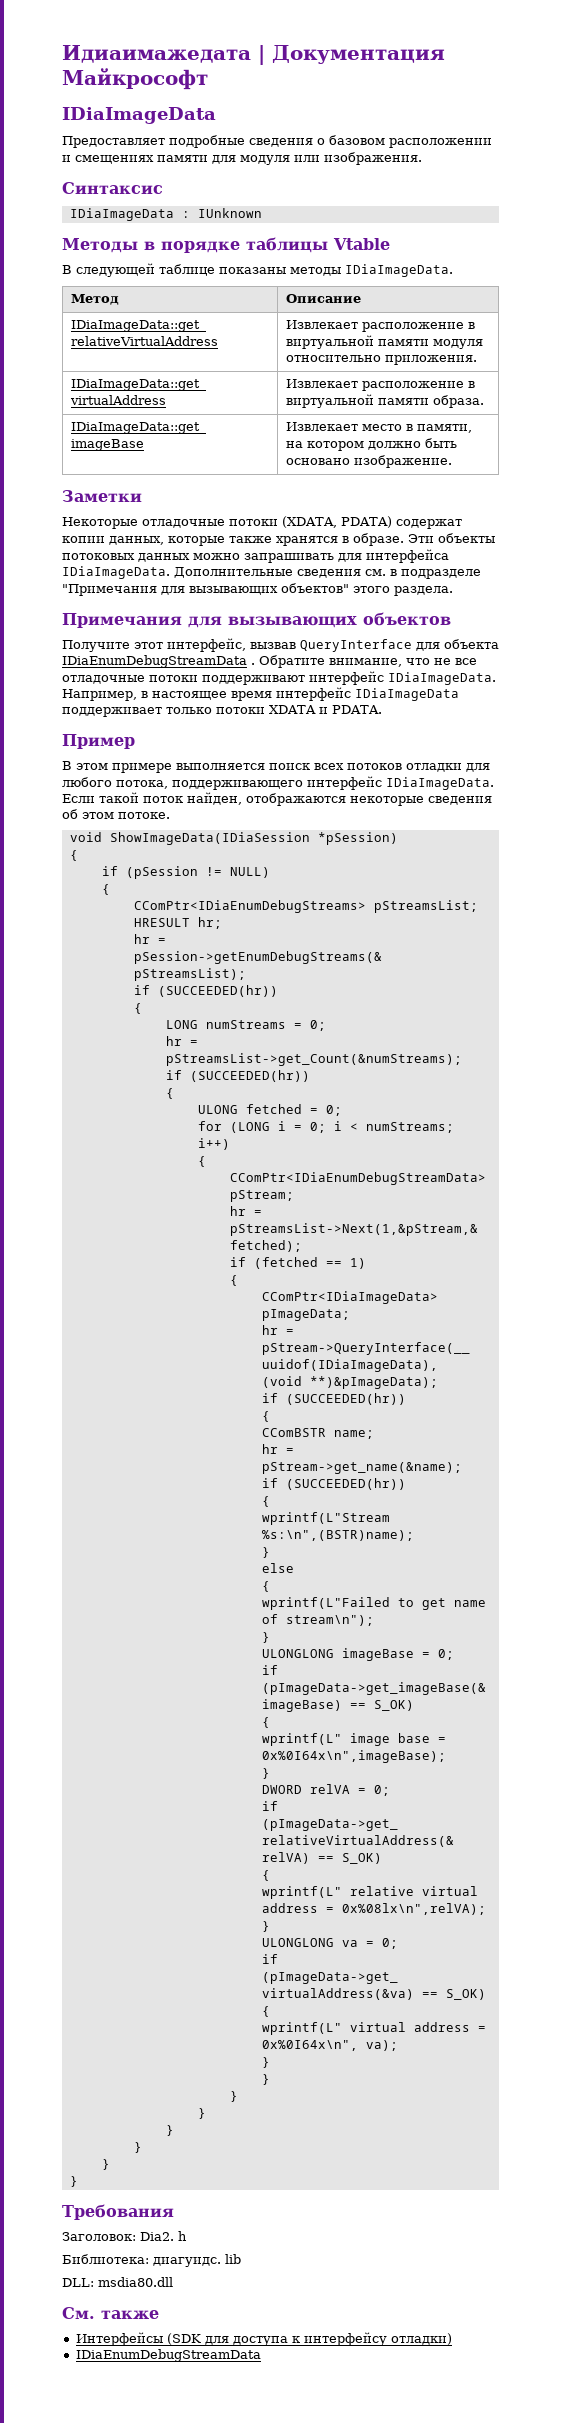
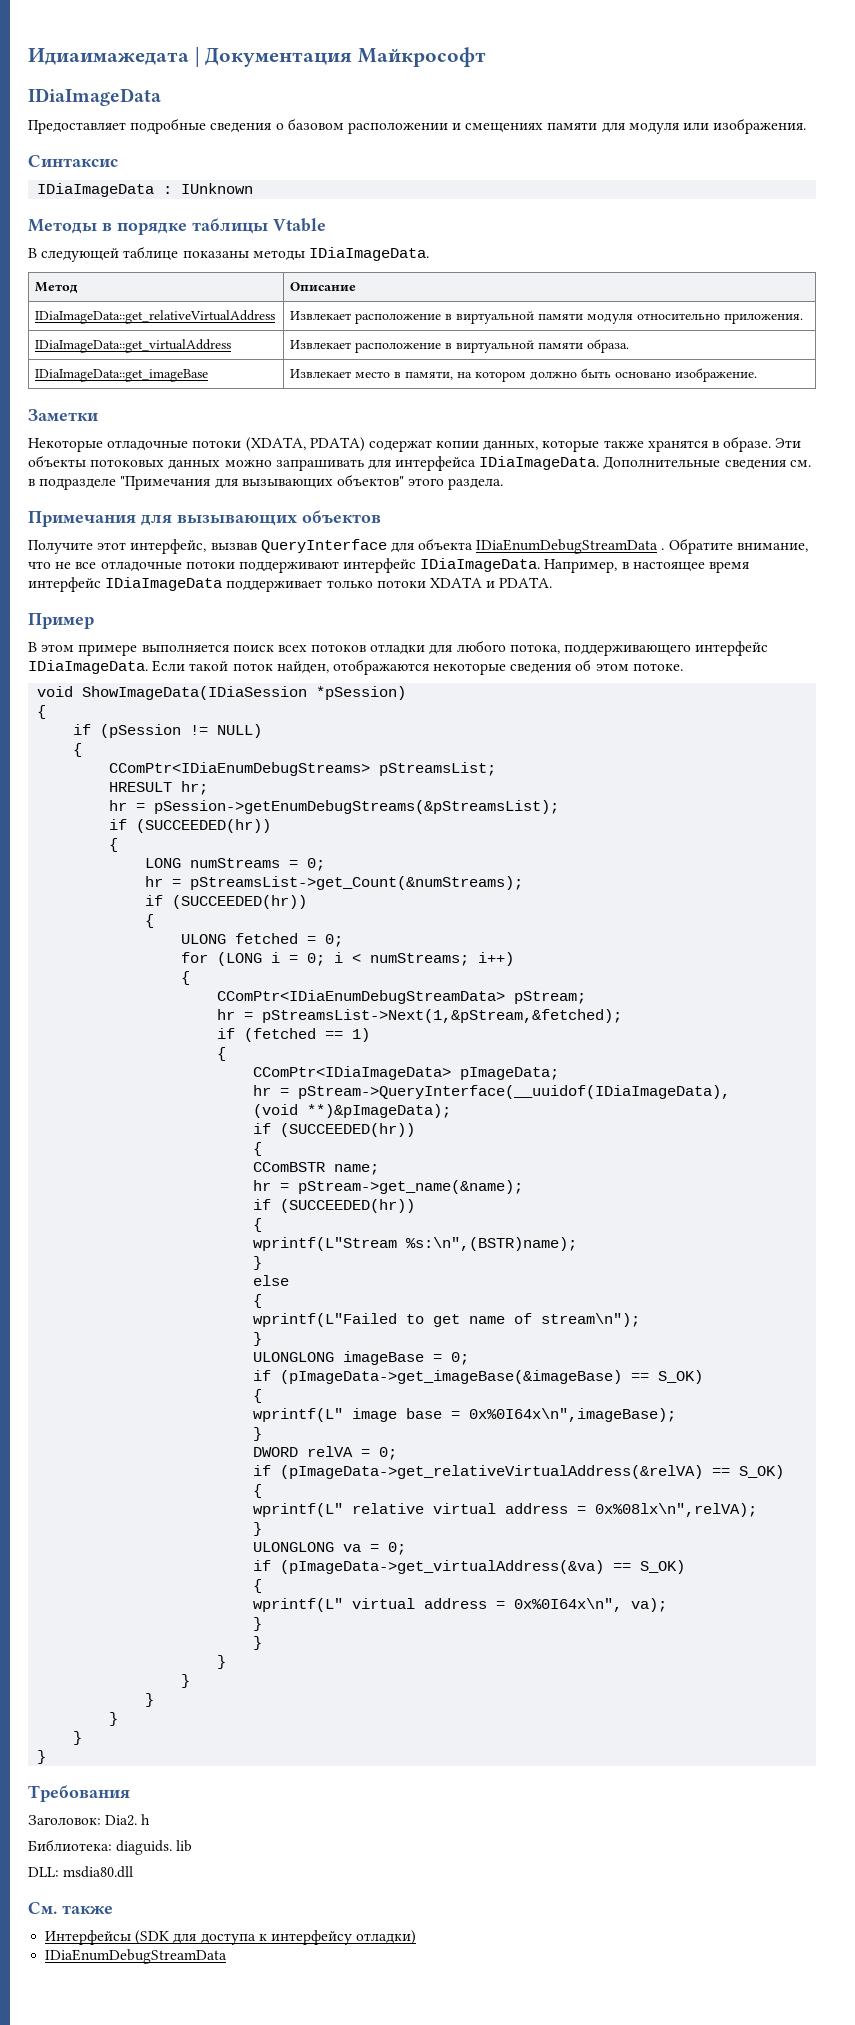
- Библиотека: диагуидс. lib
+ Библиотека: diaguids. lib

